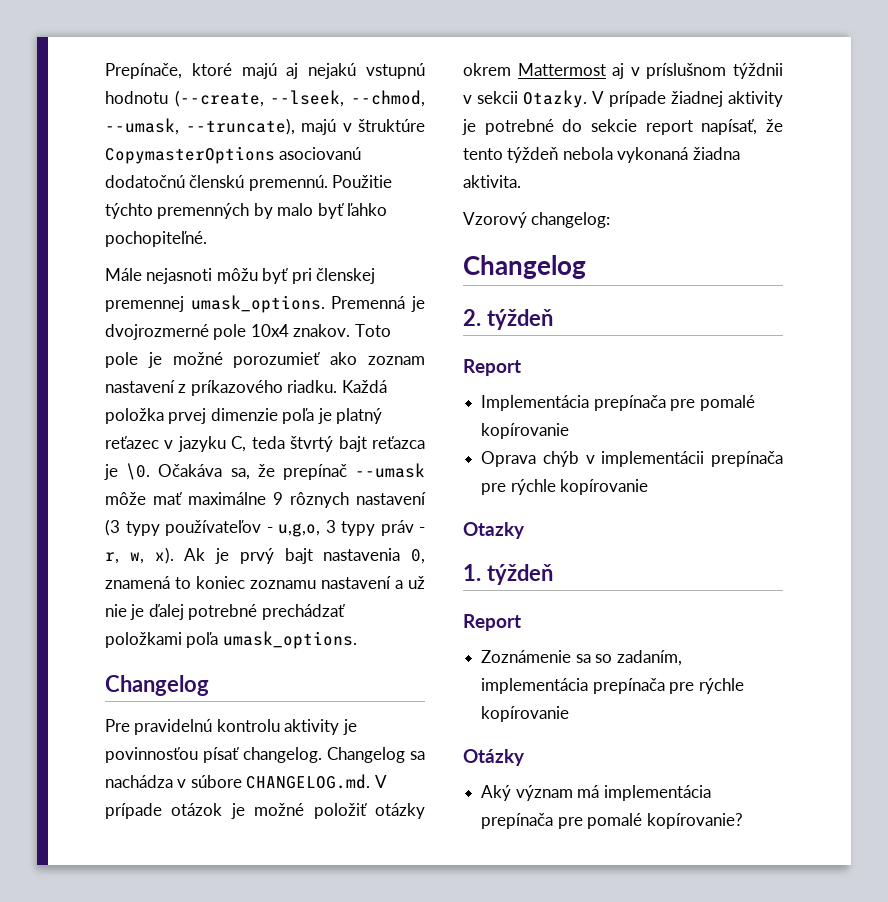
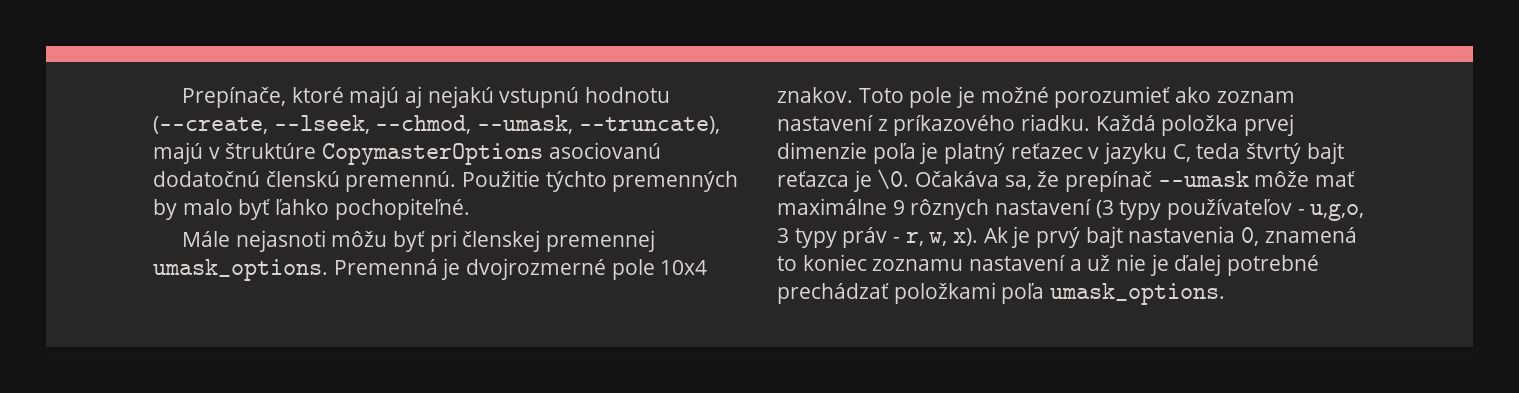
  Ak je prvý bajt nastavenia 0, znamená to koniec zoznamu nastavení a už nie je ďalej potrebné prechádzať položkami poľa umask_options.
- Changelog
- Pre pravidelnú kontrolu aktivity je povinnosťou písať changelog. Changelog sa nachádza v súbore CHANGELOG.md. V prípade otázok je možné položiť otázky okrem Mattermost aj v príslušnom týždnii v sekcii Otazky. V prípade žiadnej aktivity je potrebné do sekcie report napísať, že tento týždeň nebola vykonaná žiadna aktivita.
- Vzorový changelog:
- Changelog
- 2. týždeň
- Report
- Implementácia prepínača pre pomalé kopírovanie
- Oprava chýb v implementácii prepínača pre rýchle kopírovanie
- Otazky
- 1. týždeň
- Report
- Zoznámenie sa so zadaním, implementácia prepínača pre rýchle kopírovanie
- Otázky
- Aký význam má implementácia prepínača pre pomalé kopírovanie?

